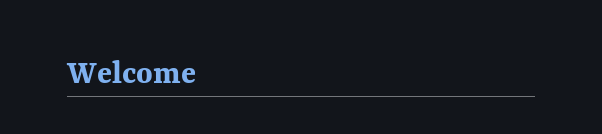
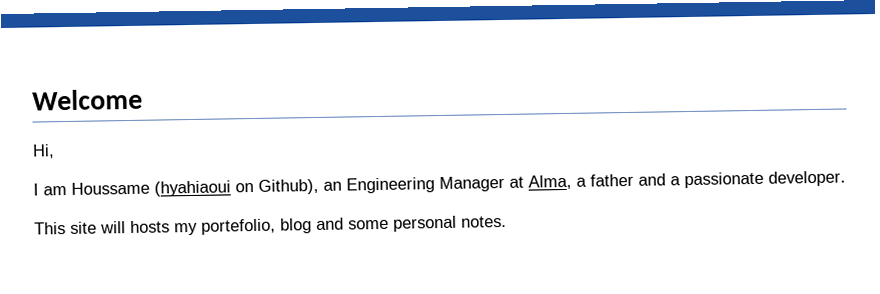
+ Hi,
+ I am Houssame (hyahiaoui on Github), an Engineering Manager at Alma, a father and a passionate developer.
+ This site will hosts my portefolio, blog and some personal notes.

